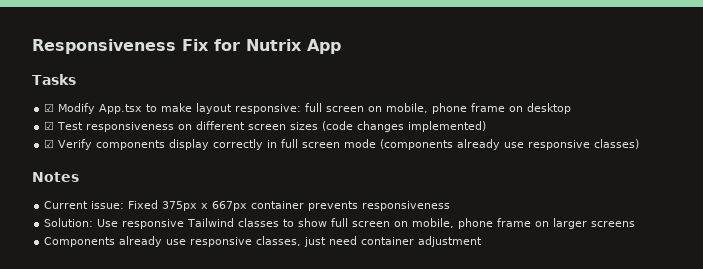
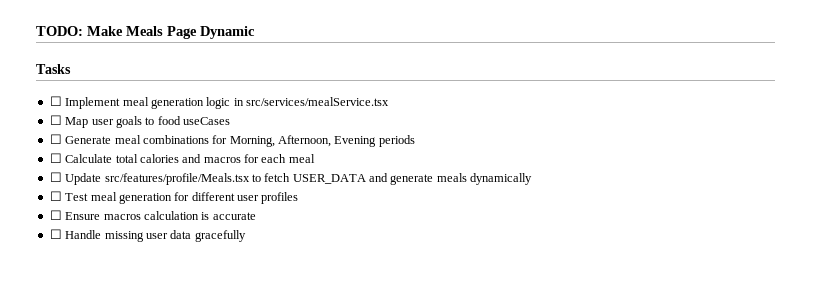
- Responsiveness Fix for Nutrix App
+ TODO: Make Meals Page Dynamic
  Tasks
- ☑ Modify App.tsx to make layout responsive: full screen on mobile, phone frame on desktop
- ☑ Test responsiveness on different screen sizes (code changes implemented)
- ☑ Verify components display correctly in full screen mode (components already use responsive classes)
- Notes
- Current issue: Fixed 375px x 667px container prevents responsiveness
- Solution: Use responsive Tailwind classes to show full screen on mobile, phone frame on larger screens
- Components already use responsive classes, just need container adjustment
+ ☐ Implement meal generation logic in src/services/mealService.tsx
+ ☐ Map user goals to food useCases
+ ☐ Generate meal combinations for Morning, Afternoon, Evening periods
+ ☐ Calculate total calories and macros for each meal
+ ☐ Update src/features/profile/Meals.tsx to fetch USER_DATA and generate meals dynamically
+ ☐ Test meal generation for different user profiles
+ ☐ Ensure macros calculation is accurate
+ ☐ Handle missing user data gracefully

